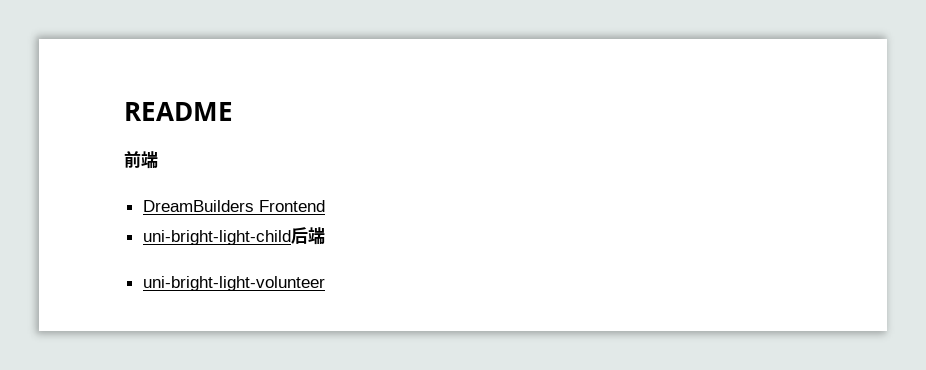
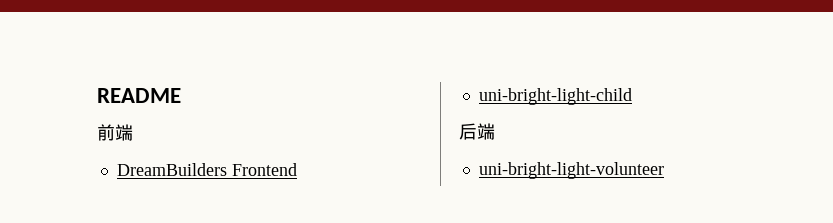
- uni-bright-light-child后端
+ uni-bright-light-child
+ 后端

